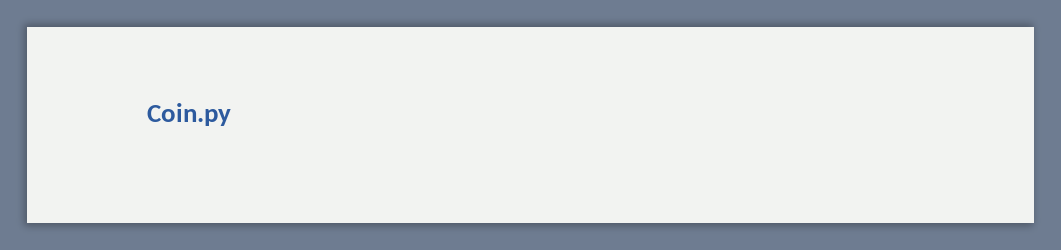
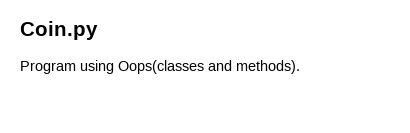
+ Program using Oops(classes and methods).

